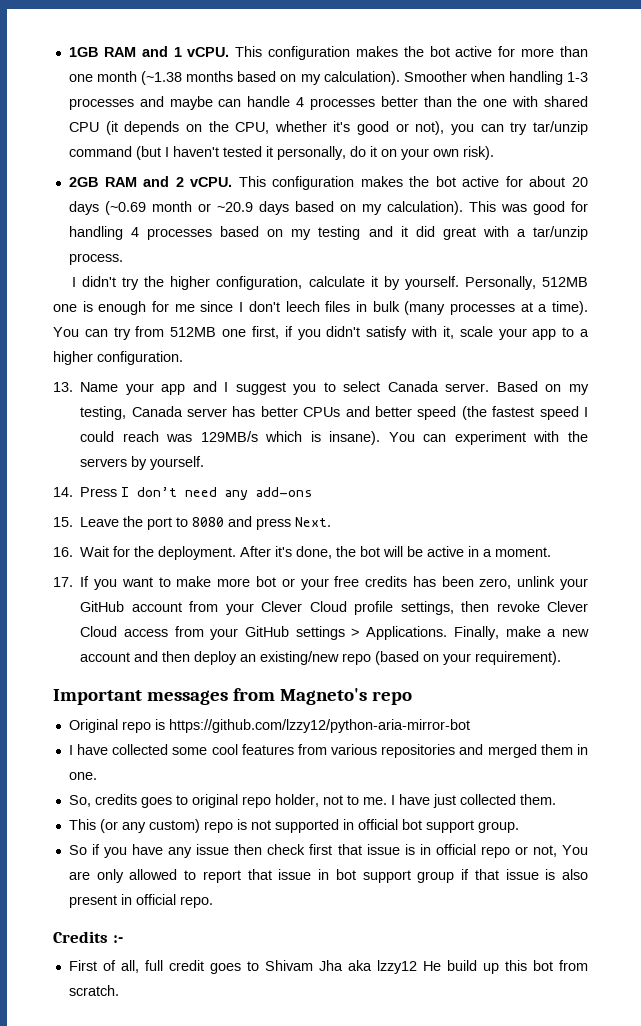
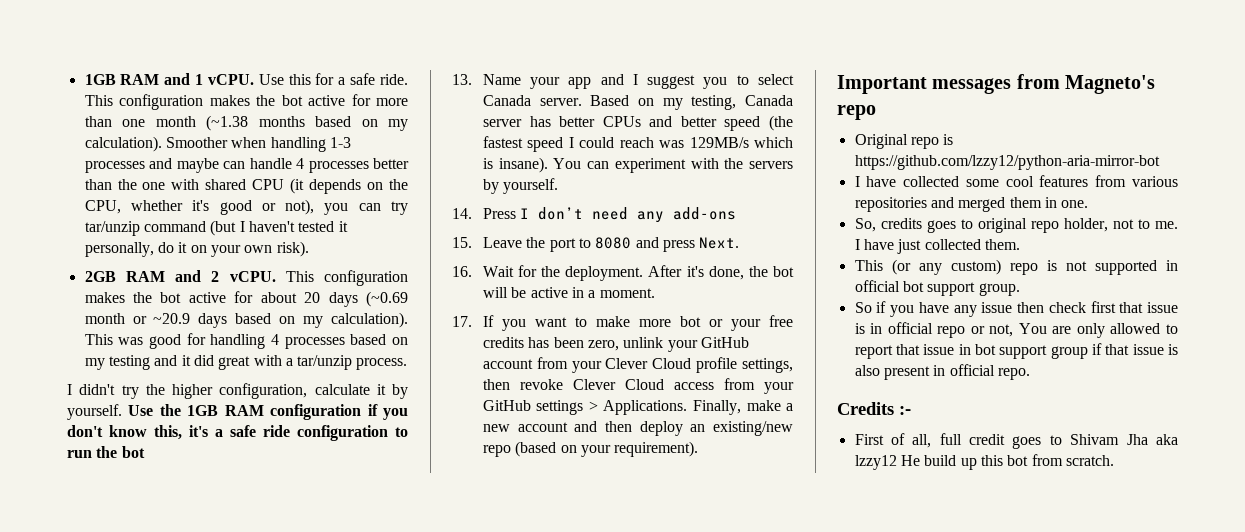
+ Use this for a safe ride.
- Personally, 512MB one is enough for me since I don't leech files in bulk (many processes at a time). You can try from 512MB one first, if you didn't satisfy with it, scale your app to a higher configuration.
+ Use the 1GB RAM configuration if you don't know this, it's a safe ride configuration to run the bot

